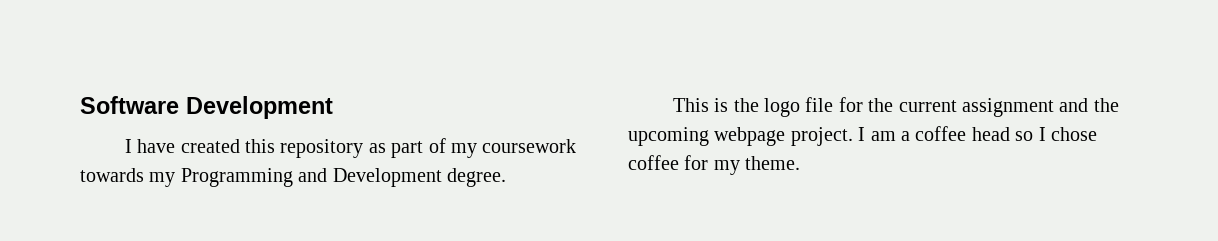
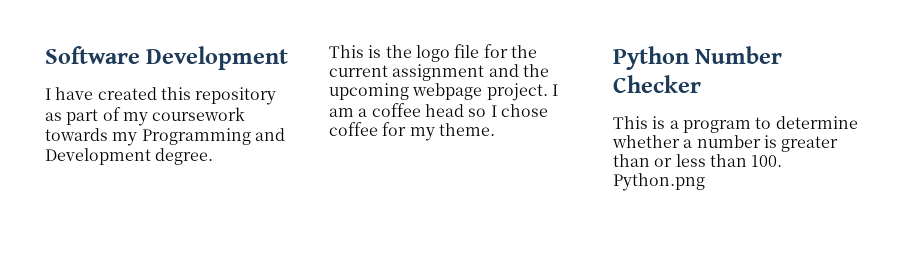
+ Python Number Checker
+ This is a program to determine whether a number is greater than or less than 100. Python.png

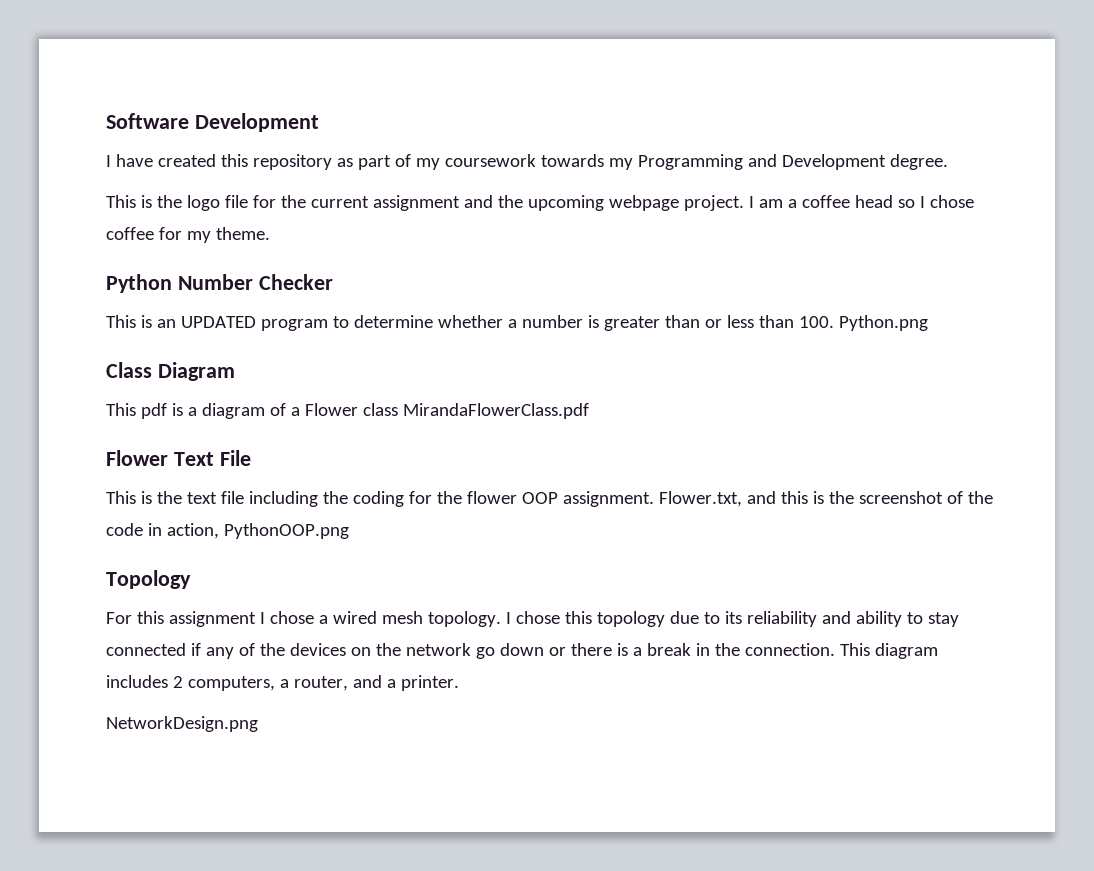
- This is a program to determine whether a number is greater than or less than 100. Python.png
+ This is an UPDATED program to determine whether a number is greater than or less than 100. Python.png
+ Class Diagram
+ This pdf is a diagram of a Flower class MirandaFlowerClass.pdf
+ Flower Text File
+ This is the text file including the coding for the flower OOP assignment. Flower.txt, and this is the screenshot of the code in action, PythonOOP.png
+ Topology
+ For this assignment I chose a wired mesh topology. I chose this topology due to its reliability and ability to stay connected if any of the devices on the network go down or there is a break in the connection. This diagram includes 2 computers, a router, and a printer.
+ NetworkDesign.png

